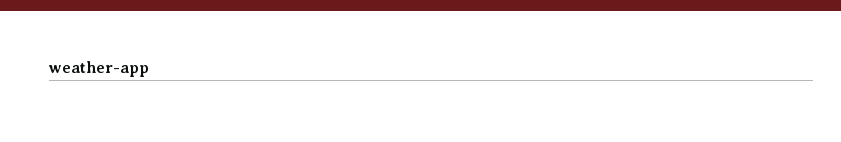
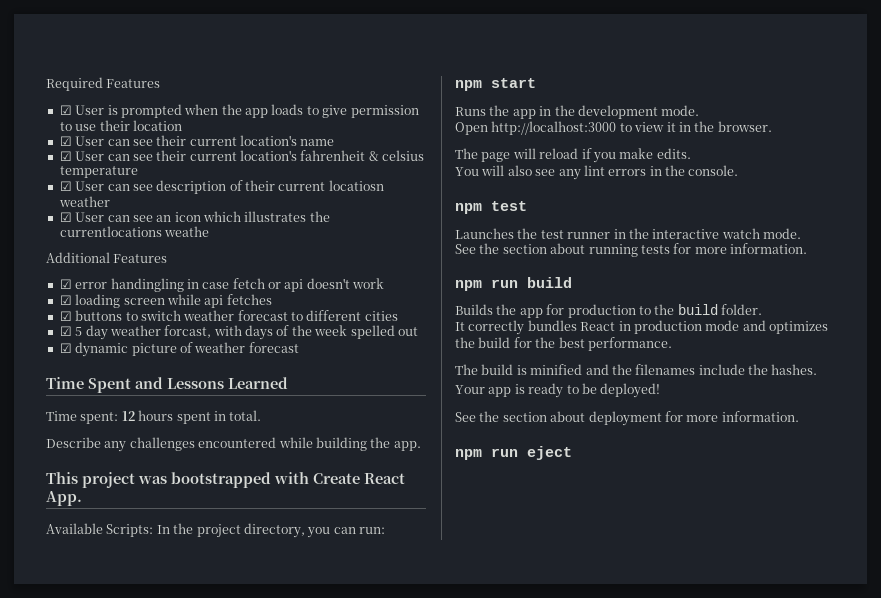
- weather-app
+ Required Features
+ ☑ User is prompted when the app loads to give permission to use their location
+ ☑ User can see their current location's name
+ ☑ User can see their current location's fahrenheit & celsius temperature
+ ☑ User can see description of their current locatiosn weather
+ ☑ User can see an icon which illustrates the currentlocations weathe
+ Additional Features
+ ☑ error handingling in case fetch or api doesn't work
+ ☑ loading screen while api fetches
+ ☑ buttons to switch weather forecast to different cities
+ ☑ 5 day weather forcast, with days of the week spelled out
+ ☑ dynamic picture of weather forecast
+ Time Spent and Lessons Learned
+ Time spent: 12 hours spent in total.
+ Describe any challenges encountered while building the app.
+ This project was bootstrapped with Create React App.
+ Available Scripts: In the project directory, you can run:
+ npm start
+ Runs the app in the development mode.
+ Open http://localhost:3000 to view it in the browser.
+ The page will reload if you make edits.
+ You will also see any lint errors in the console.
+ npm test
+ Launches the test runner in the interactive watch mode.
+ See the section about running tests for more information.
+ npm run build
+ Builds the app for production to the build folder.
+ It correctly bundles React in production mode and optimizes the build for the best performance.
+ The build is minified and the filenames include the hashes.
+ Your app is ready to be deployed!
+ See the section about deployment for more information.
+ npm run eject

